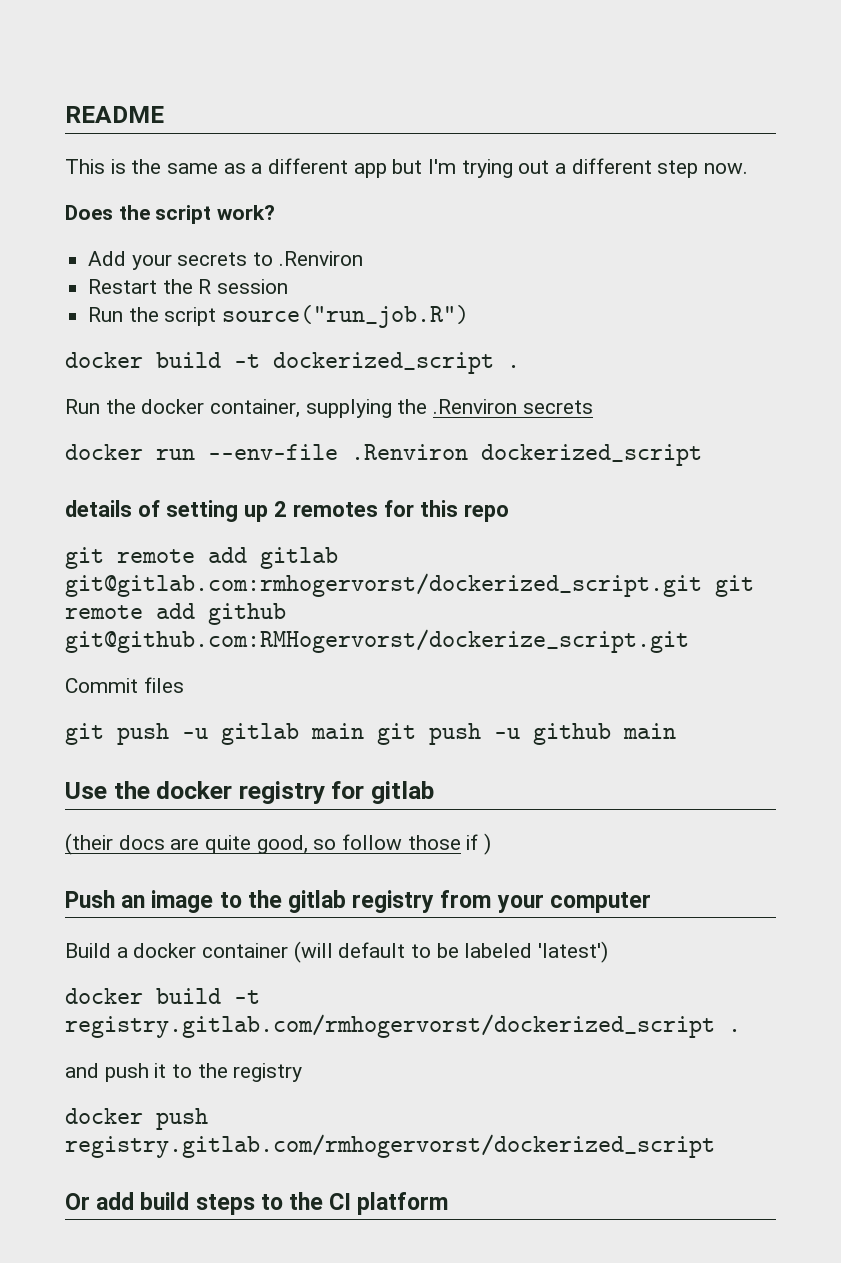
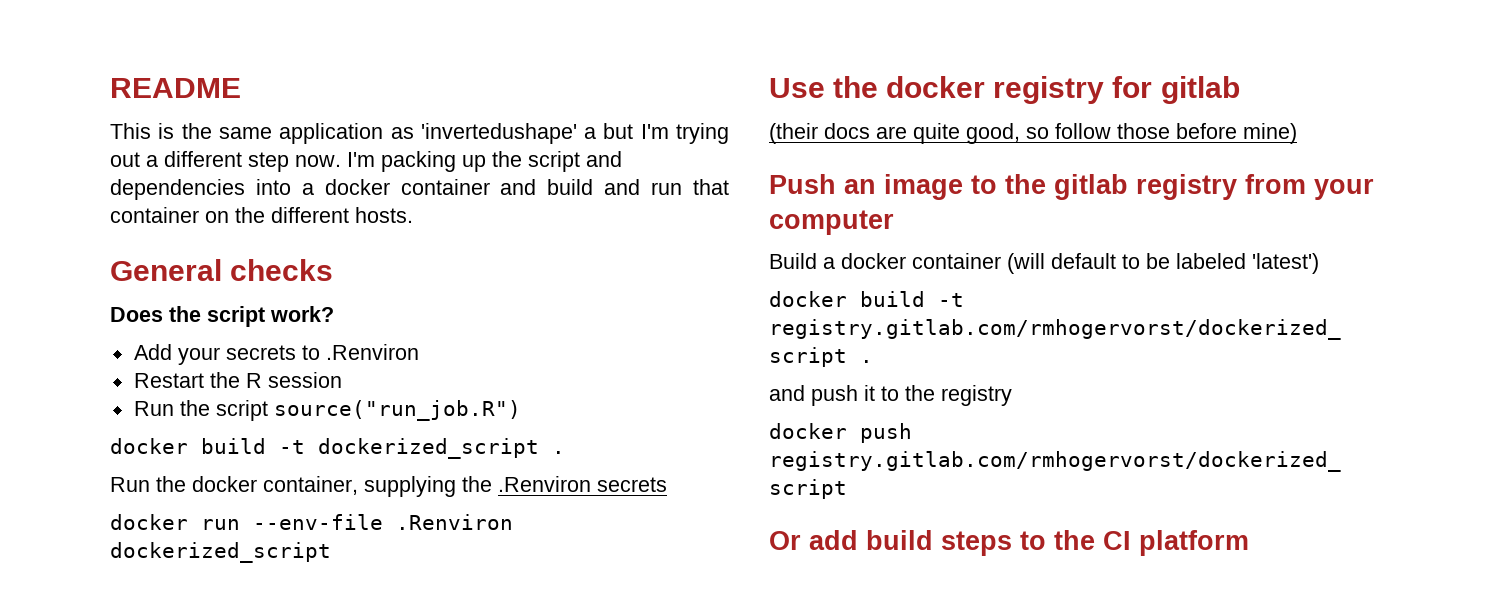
- This is the same as a different app but I'm trying out a different step now.
+ This is the same application as 'invertedushape' a but I'm trying out a different step now. I'm packing up the script and dependencies into a docker container and build and run that container on the different hosts.
+ General checks
- details of setting up 2 remotes for this repo
- git remote add gitlab git@gitlab.com:rmhogervorst/dockerized_script.git git remote add github git@github.com:RMHogervorst/dockerize_script.git
- Commit files
- git push -u gitlab main git push -u github main
- (their docs are quite good, so follow those if )
+ (their docs are quite good, so follow those before mine)

